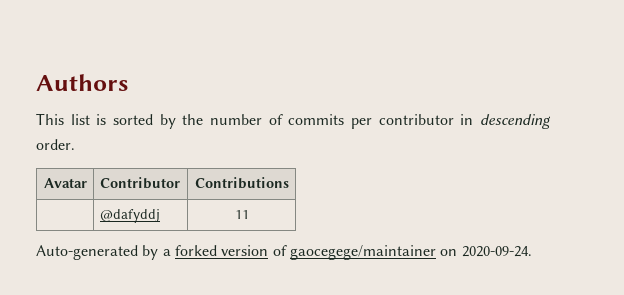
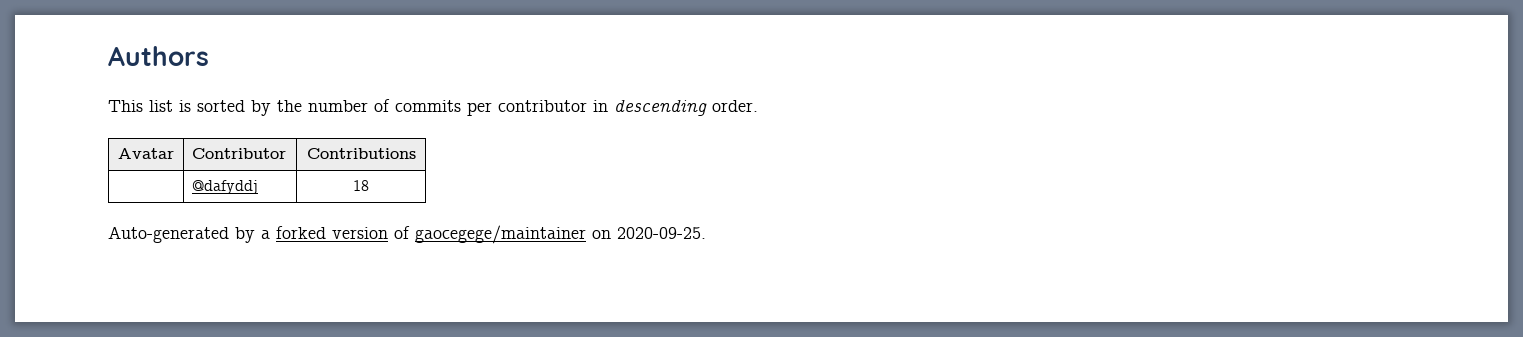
- | @dafyddj | 11
+ | @dafyddj | 18
- Auto-generated by a forked version of gaocegege/maintainer on 2020-09-24.
+ Auto-generated by a forked version of gaocegege/maintainer on 2020-09-25.

